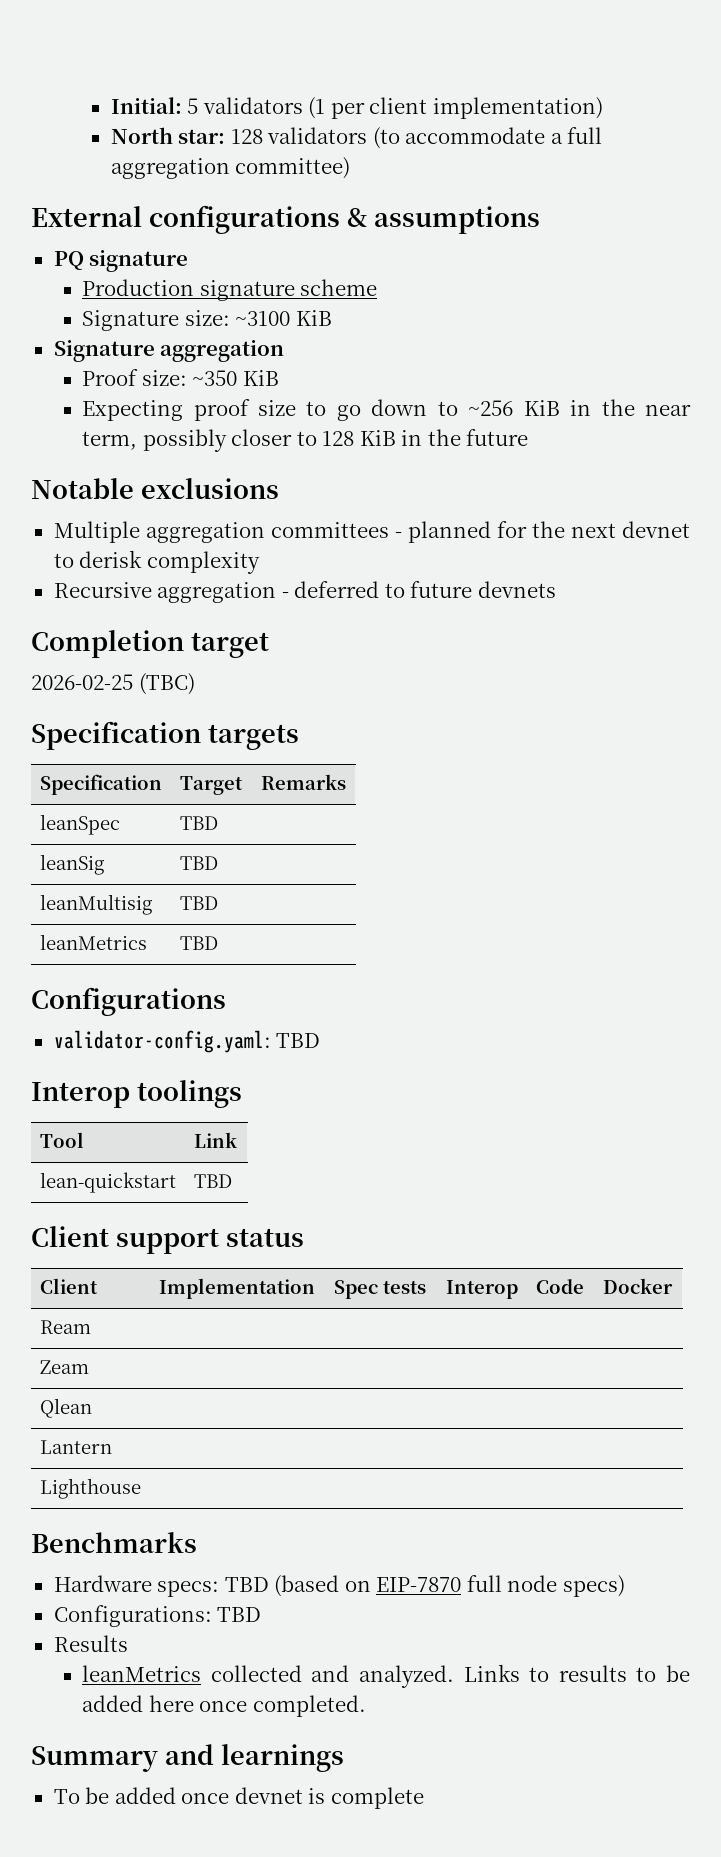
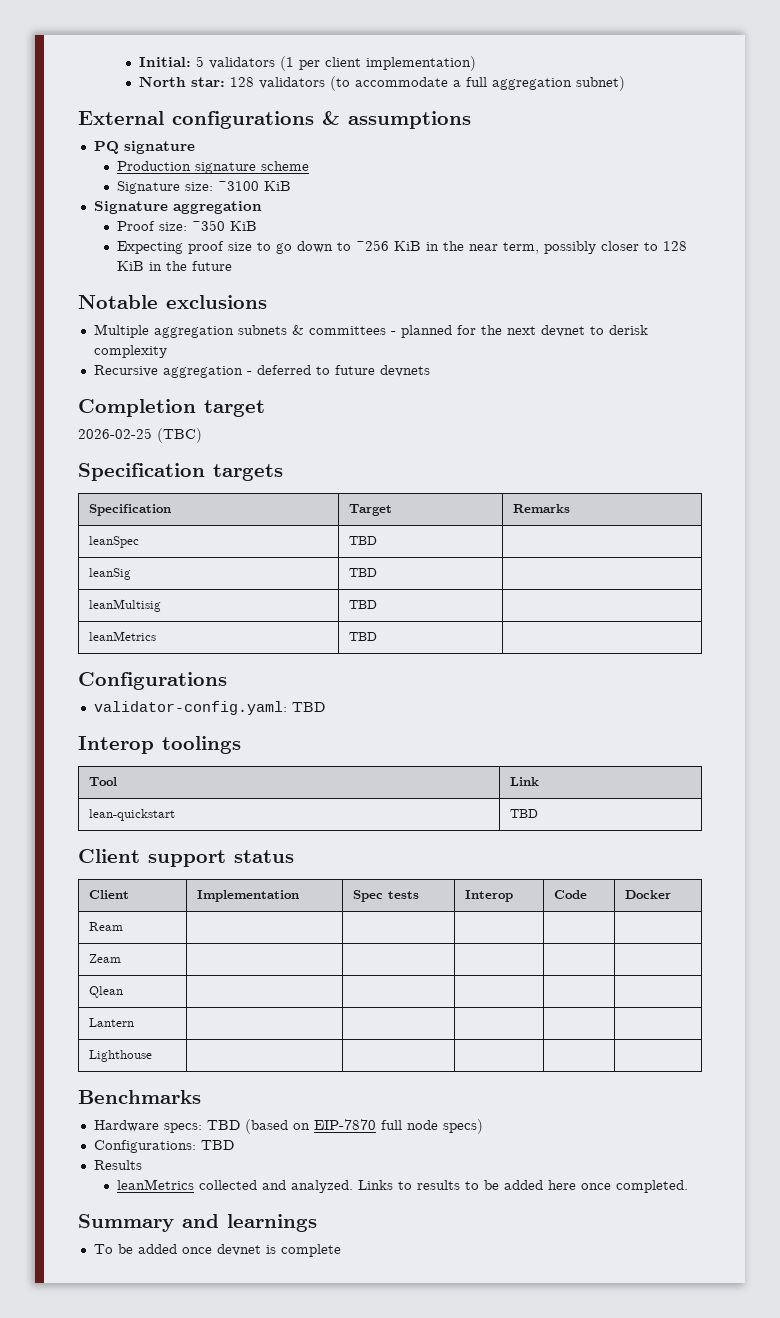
- North star: 128 validators (to accommodate a full aggregation committee)
+ North star: 128 validators (to accommodate a full aggregation subnet)
- Multiple aggregation committees - planned for the next devnet to derisk complexity
+ Multiple aggregation subnets & committees - planned for the next devnet to derisk complexity

